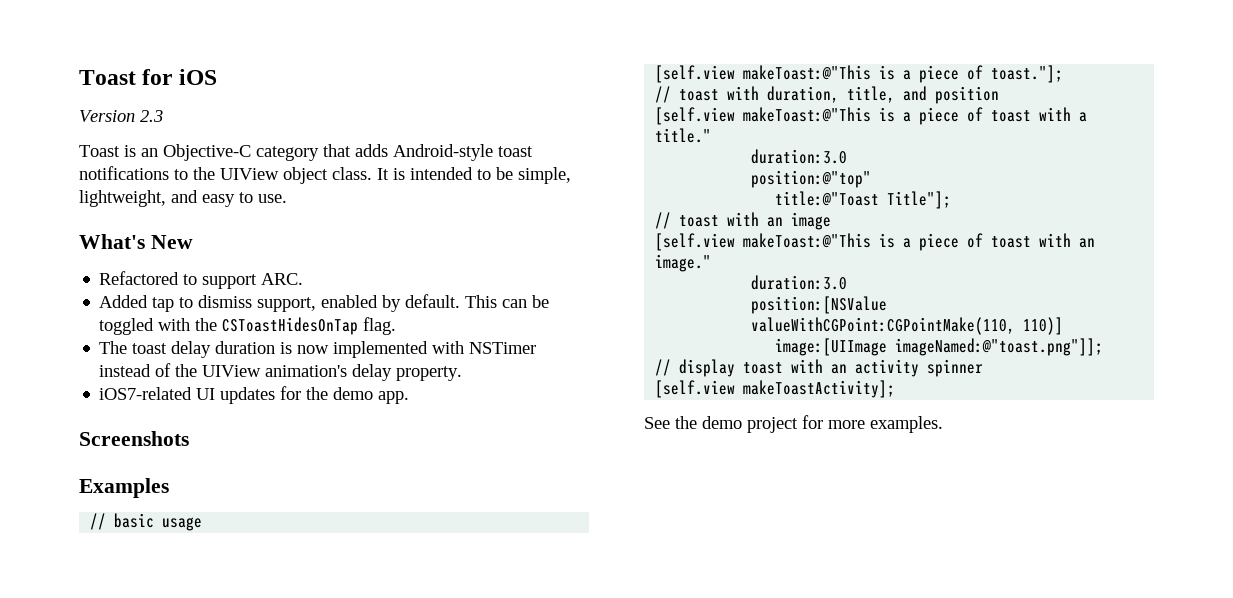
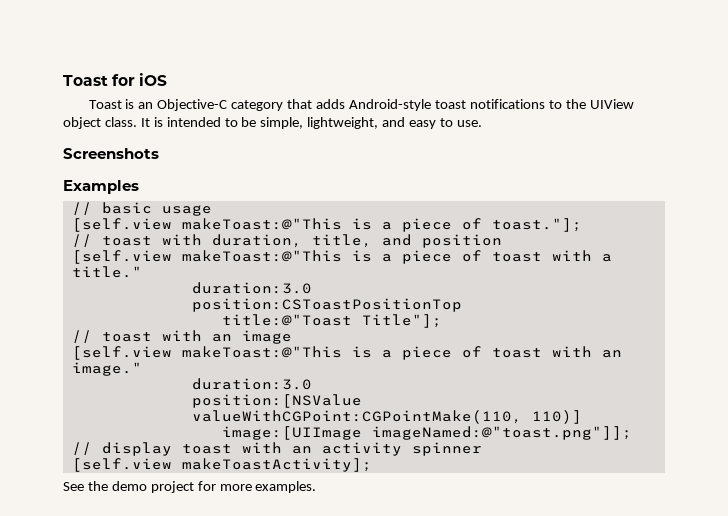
- Version 2.3
- What's New
- Refactored to support ARC.
- Added tap to dismiss support, enabled by default. This can be toggled with the CSToastHidesOnTap flag.
- The toast delay duration is now implemented with NSTimer instead of the UIView animation's delay property.
- iOS7-related UI updates for the demo app.
- position:@"top"
+ position:CSToastPositionTop

